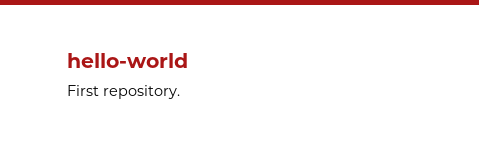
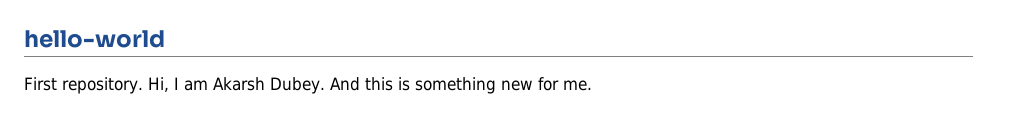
+ Hi, I am Akarsh Dubey. And this is something new for me.

